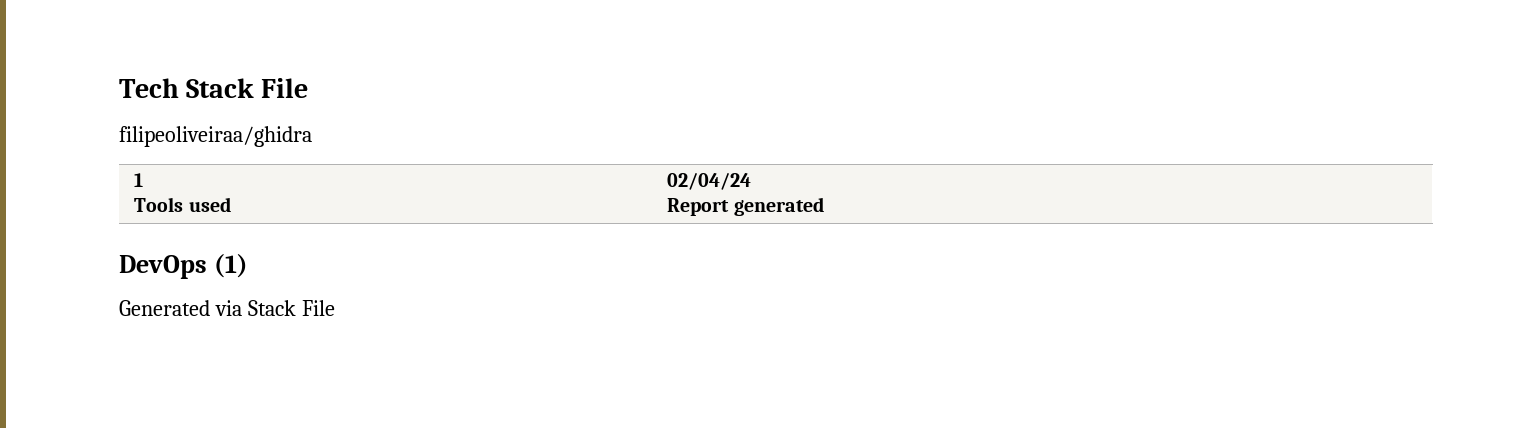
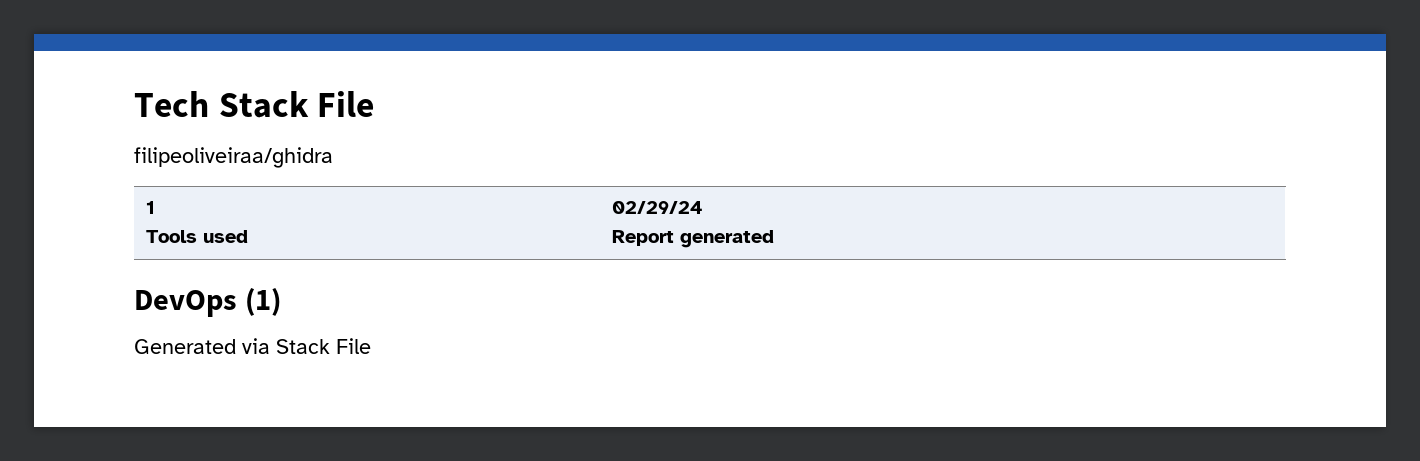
  filipeoliveiraa/ghidra
  1
- Tools used | 02/04/24
+ Tools used | 02/29/24

